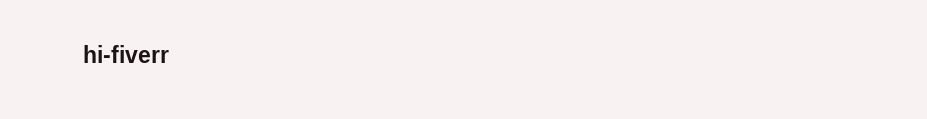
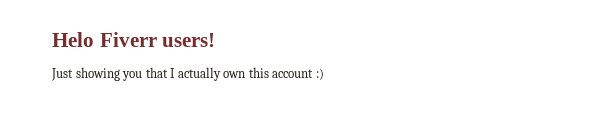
- hi-fiverr
+ Helo Fiverr users!
+ Just showing you that I actually own this account :)

